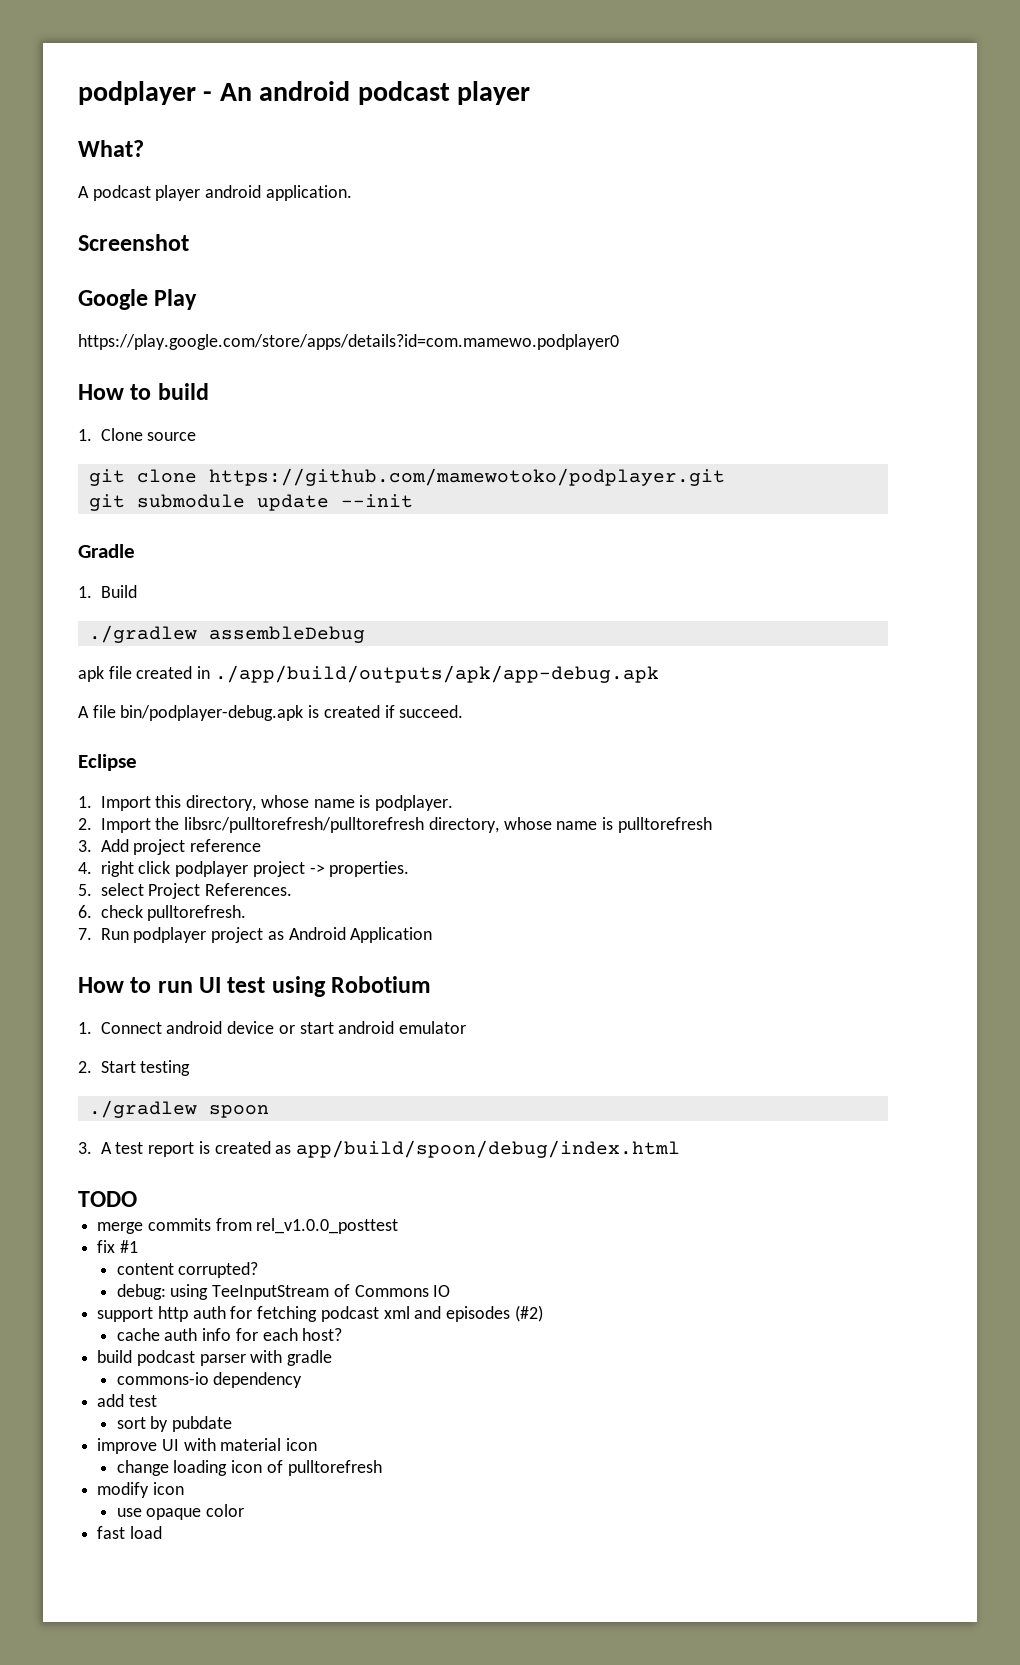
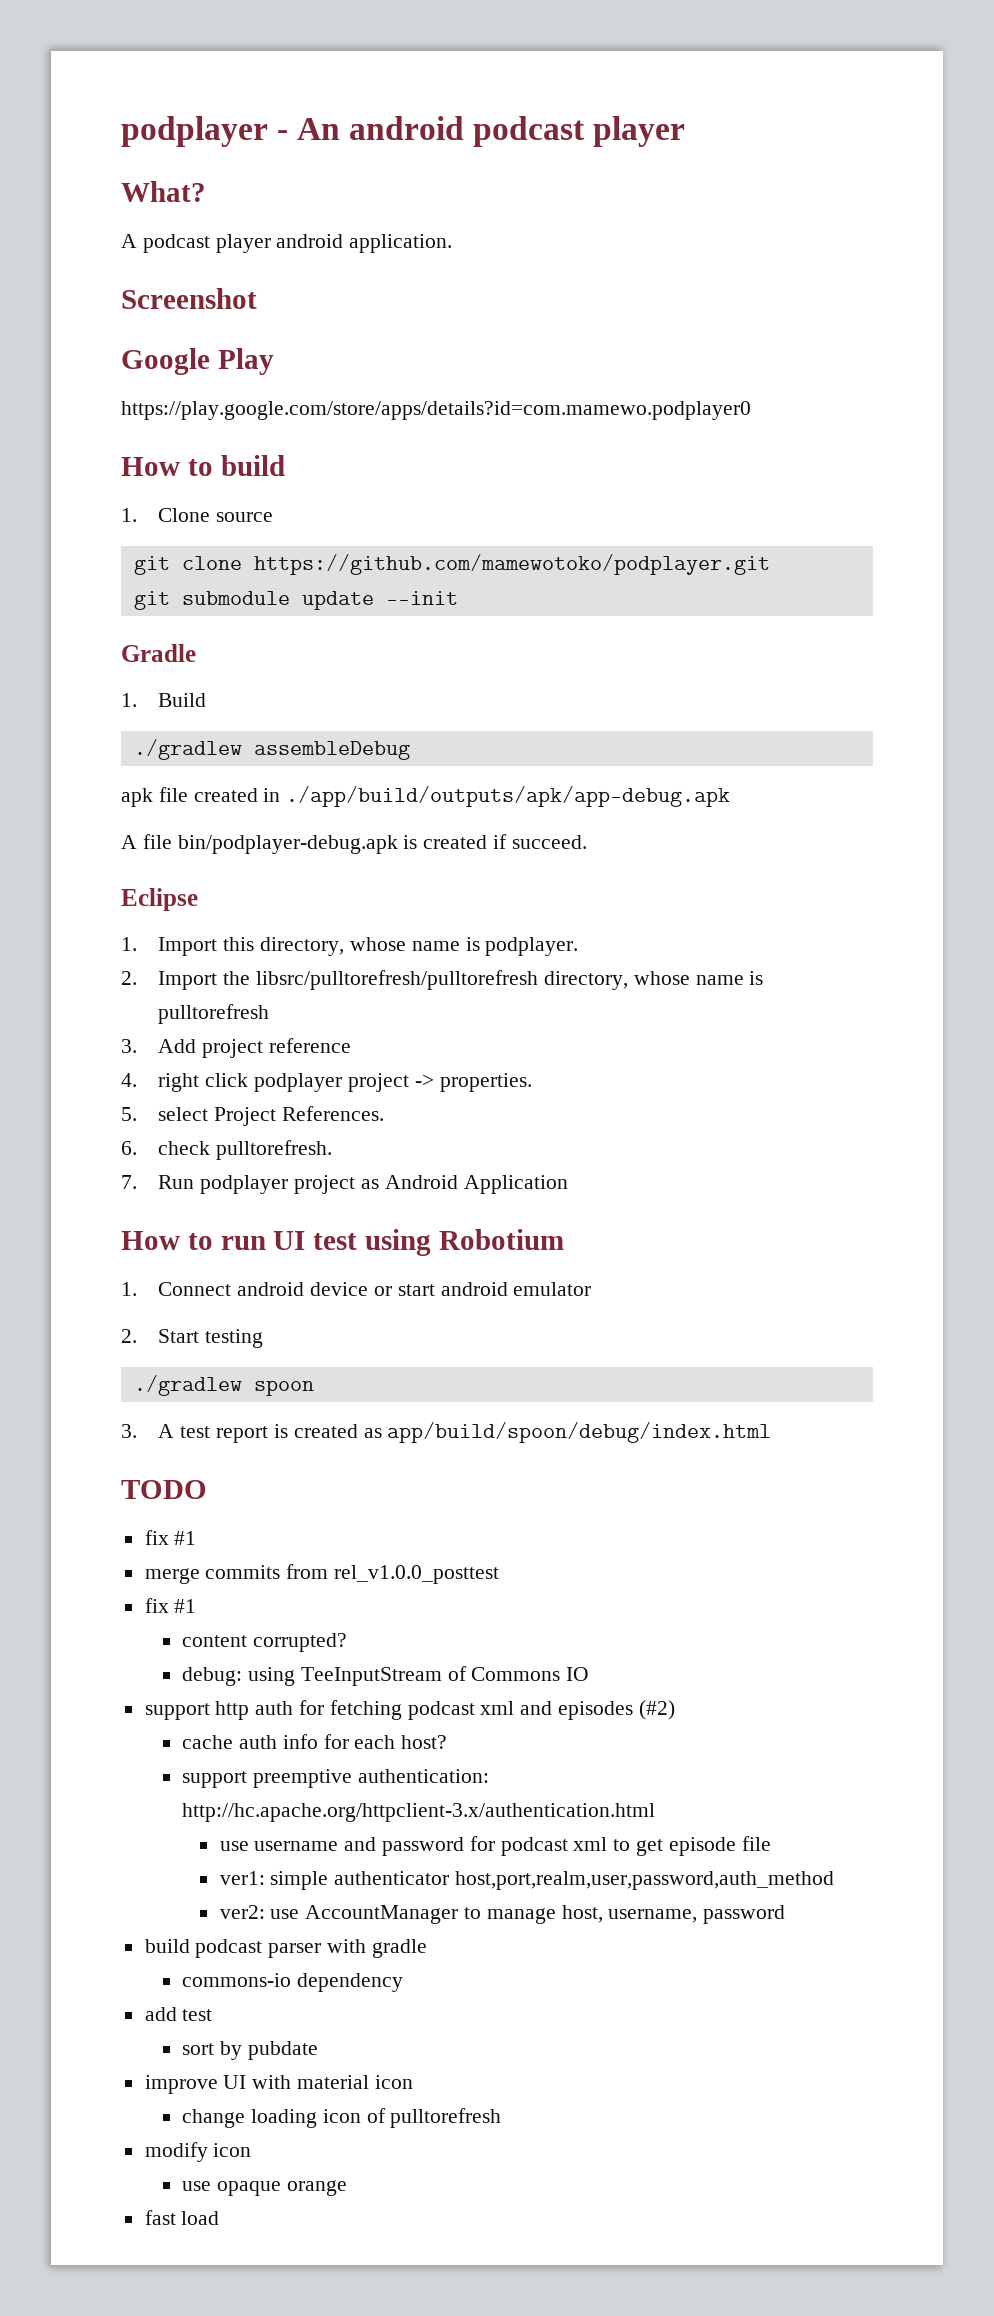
  TODO
+ fix #1
+ support preemptive authentication: http://hc.apache.org/httpclient-3.x/authentication.html
+ use username and password for podcast xml to get episode file
+ ver1: simple authenticator host,port,realm,user,password,auth_method
+ ver2: use AccountManager to manage host, username, password
- use opaque color
+ use opaque orange

